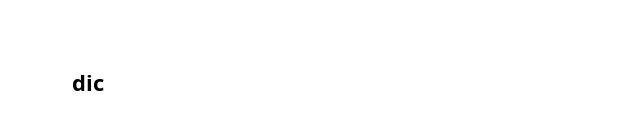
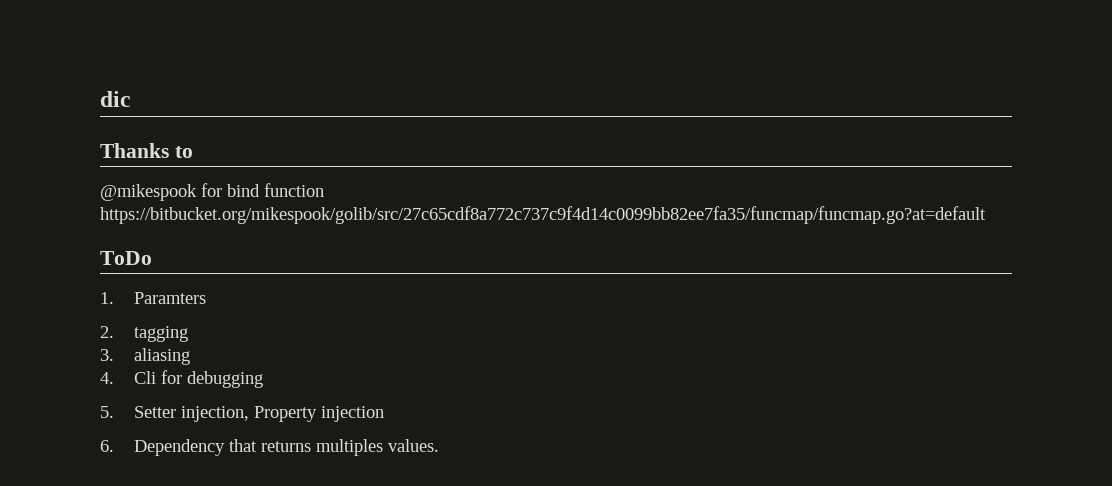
+ Thanks to
+ @mikespook for bind function https://bitbucket.org/mikespook/golib/src/27c65cdf8a772c737c9f4d14c0099bb82ee7fa35/funcmap/funcmap.go?at=default
+ ToDo
+ 1. Paramters
+ 2. tagging
+ 3. aliasing
+ 4. Cli for debugging
+ 5. Setter injection, Property injection
+ 6. Dependency that returns multiples values.

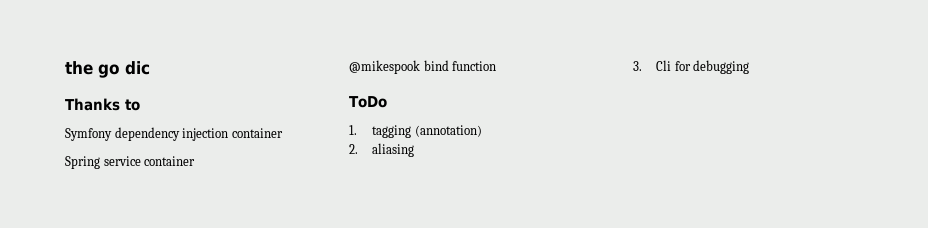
- dic
+ the go dic
+ Symfony dependency injection container
+ Spring service container
- @mikespook for bind function https://bitbucket.org/mikespook/golib/src/27c65cdf8a772c737c9f4d14c0099bb82ee7fa35/funcmap/funcmap.go?at=default
+ @mikespook bind function
- 1. Paramters
- 2. tagging
- 3. aliasing
+ 1. tagging (annotation)
+ 2. aliasing
- 4. Cli for debugging
+ 3. Cli for debugging
- 5. Setter injection, Property injection
- 6. Dependency that returns multiples values.

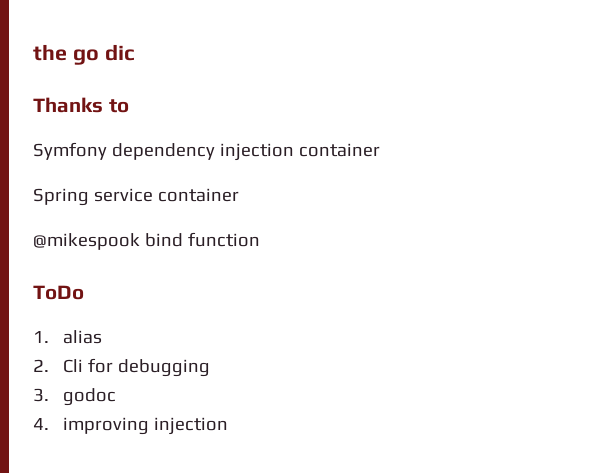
- 1. tagging (annotation)
- 2. aliasing
- 3. Cli for debugging
+ 1. alias
+ 2. Cli for debugging
+ 3. godoc
+ 4. improving injection

